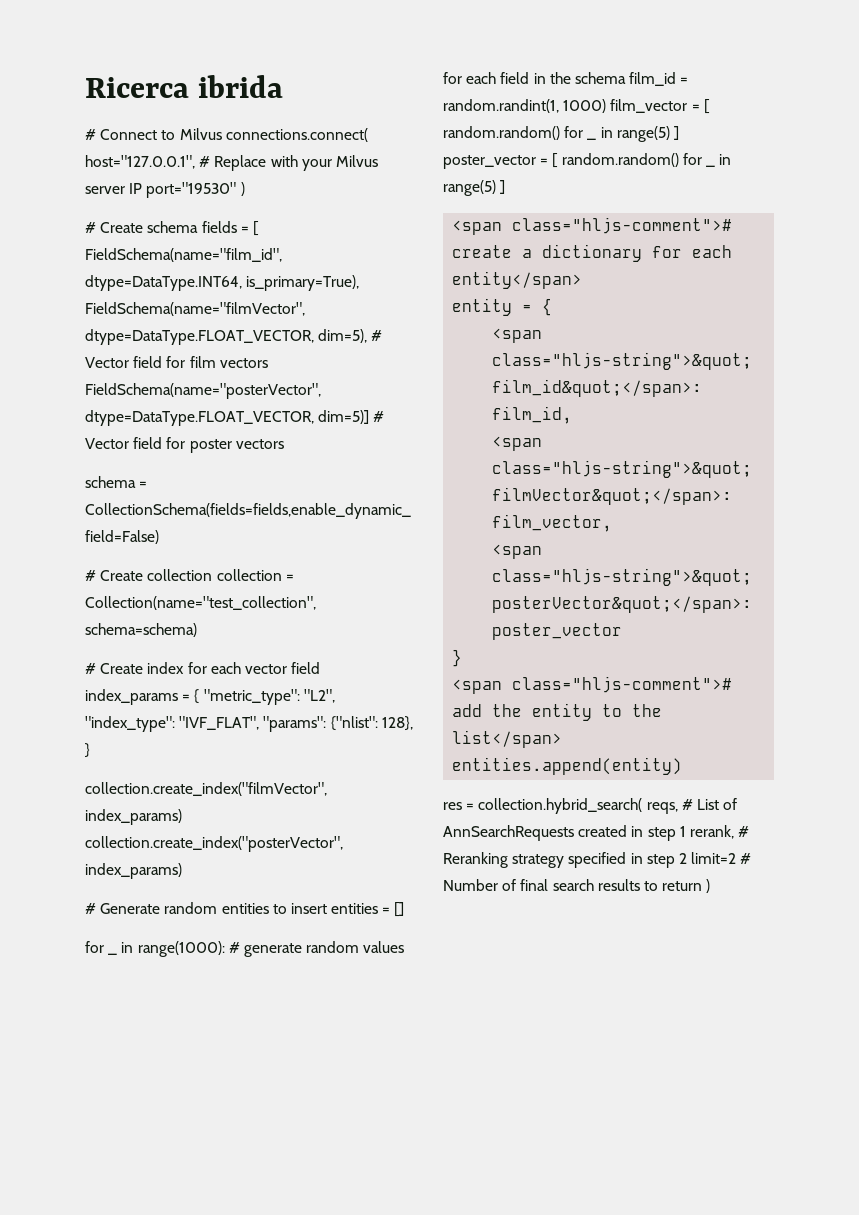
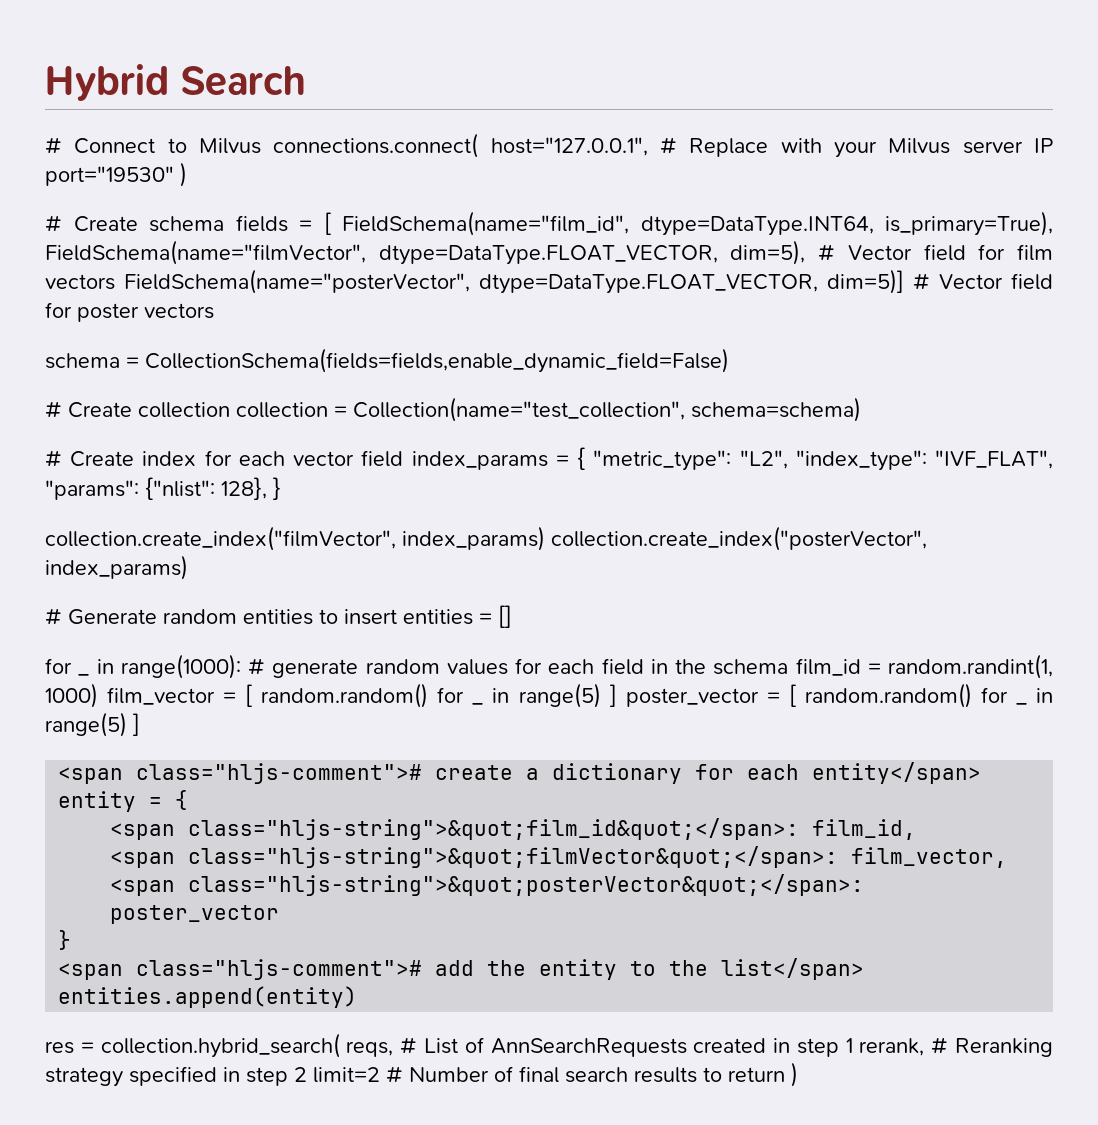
- Ricerca ibrida
+ Hybrid Search

